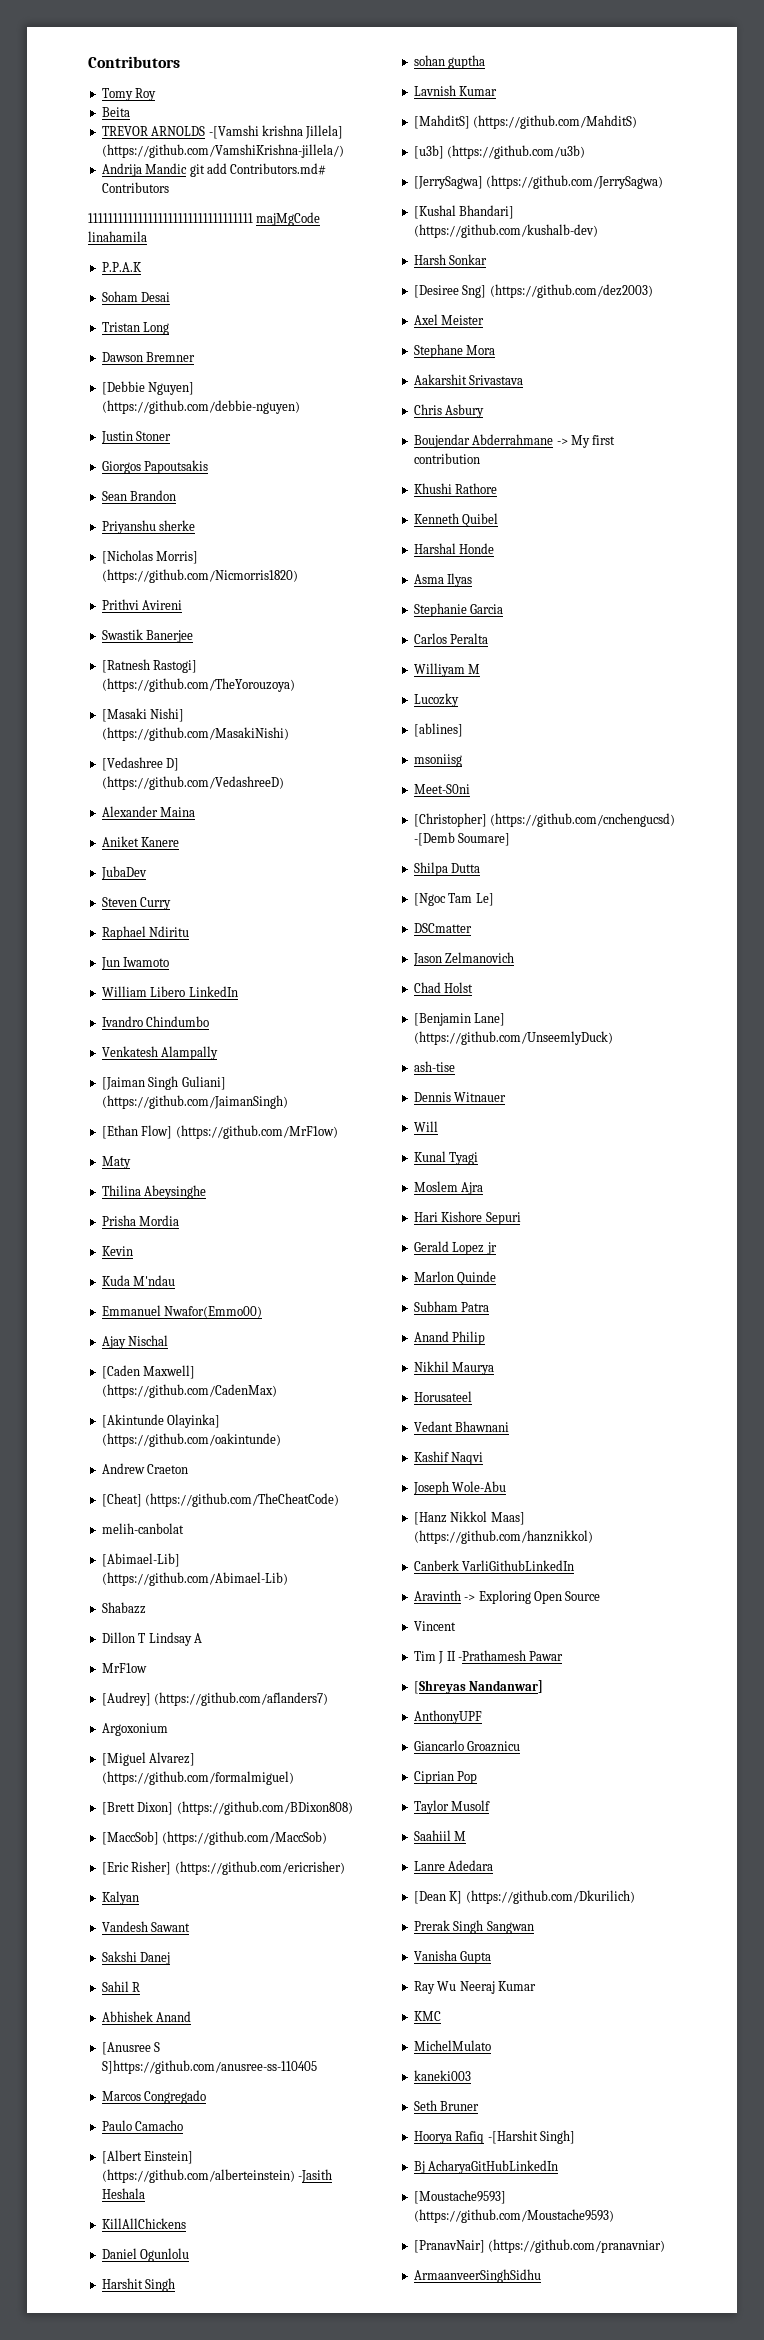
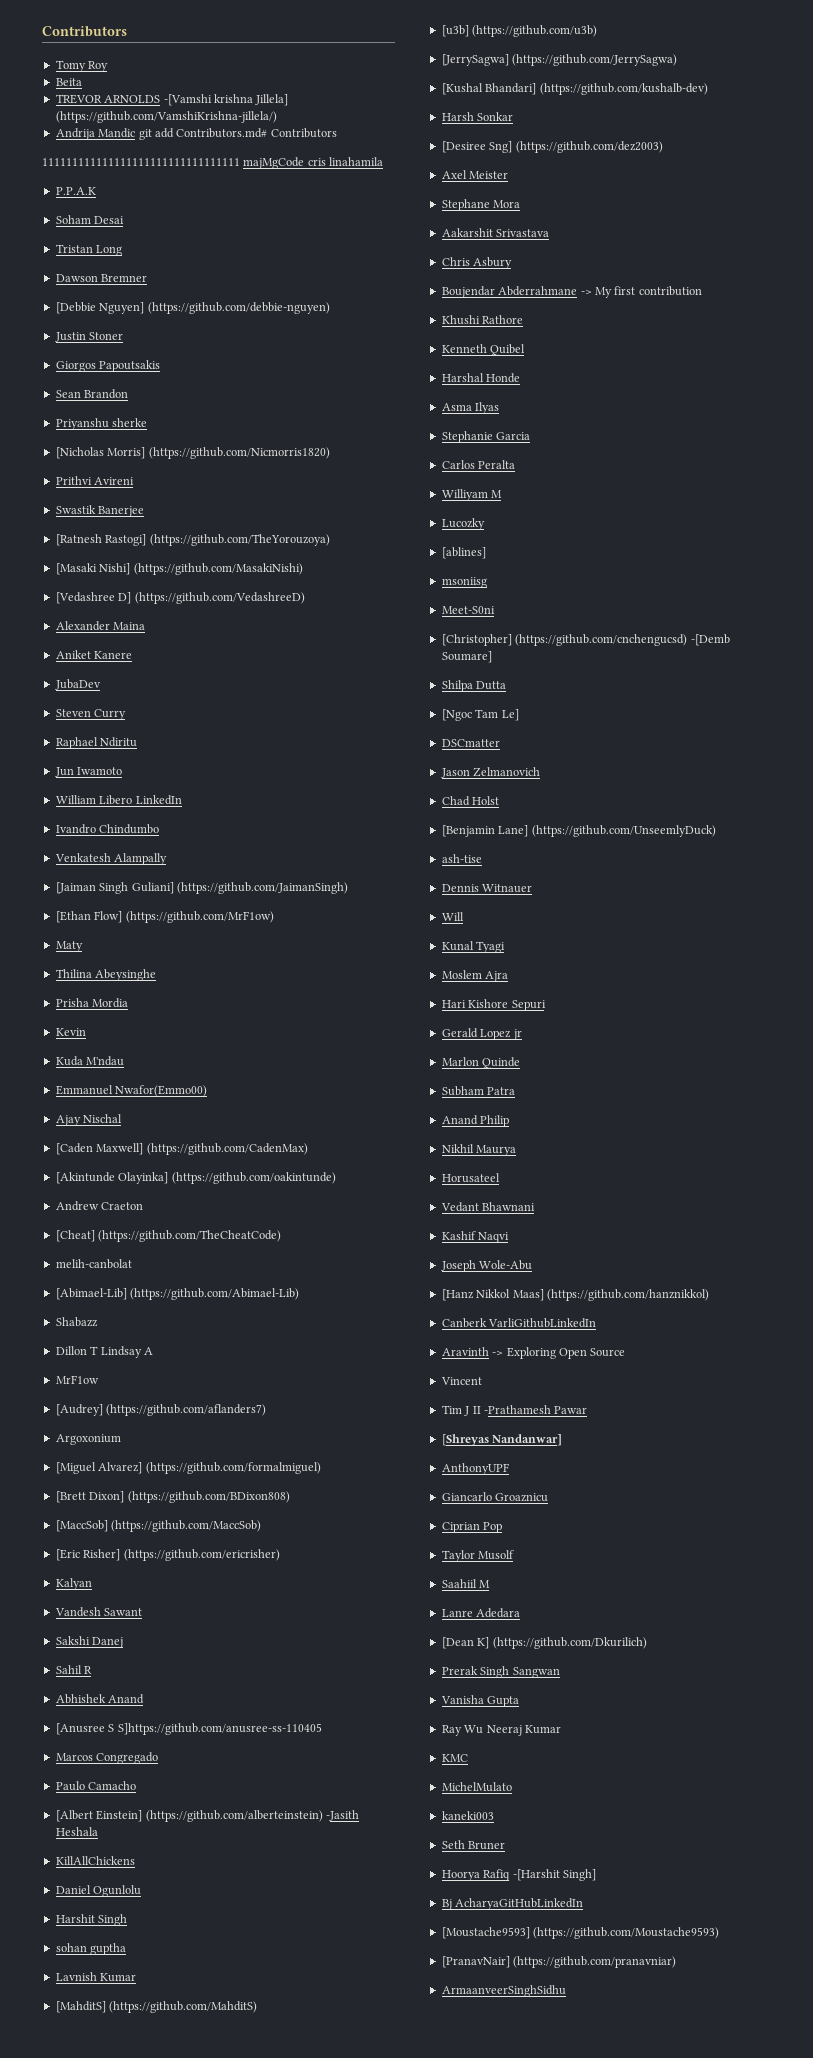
- 111111111111111111111111111111111 majMgCode linahamila
+ 111111111111111111111111111111111 majMgCode cris linahamila

